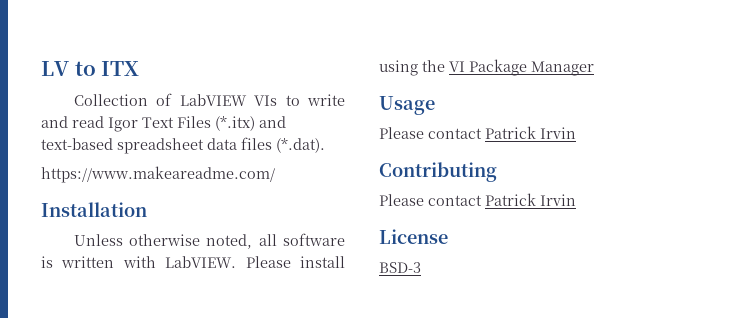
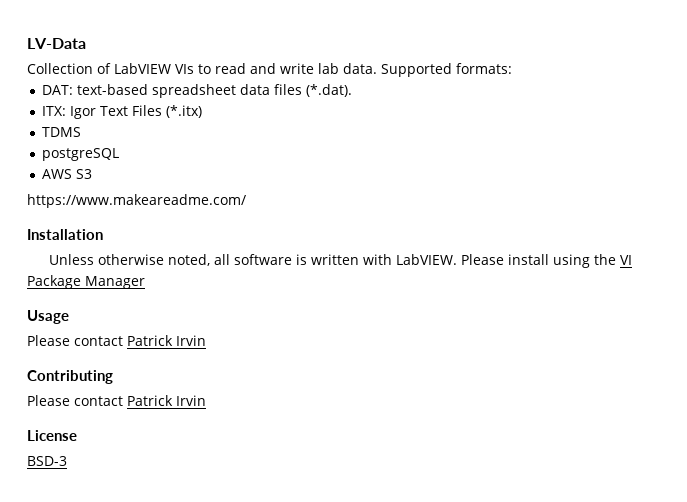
- LV to ITX
+ LV-Data
- Collection of LabVIEW VIs to write and read Igor Text Files (*.itx) and text-based spreadsheet data files (*.dat).
+ Collection of LabVIEW VIs to read and write lab data. Supported formats:
+ DAT: text-based spreadsheet data files (*.dat).
+ ITX: Igor Text Files (*.itx)
+ TDMS
+ postgreSQL
+ AWS S3

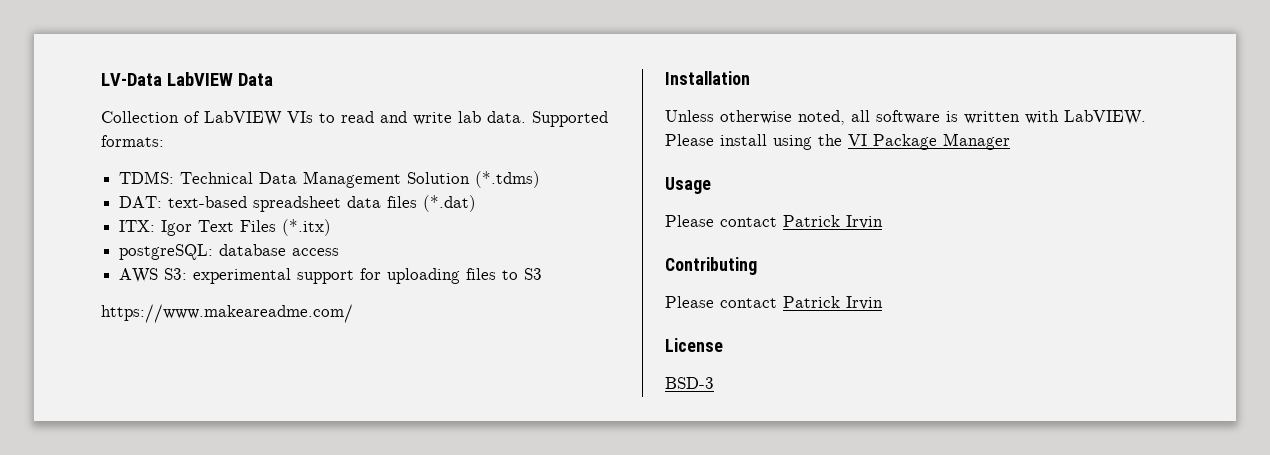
- LV-Data
+ LV-Data LabVIEW Data
+ TDMS: Technical Data Management Solution (*.tdms)
- DAT: text-based spreadsheet data files (*.dat).
+ DAT: text-based spreadsheet data files (*.dat)
- TDMS
- postgreSQL
- AWS S3
+ postgreSQL: database access
+ AWS S3: experimental support for uploading files to S3

